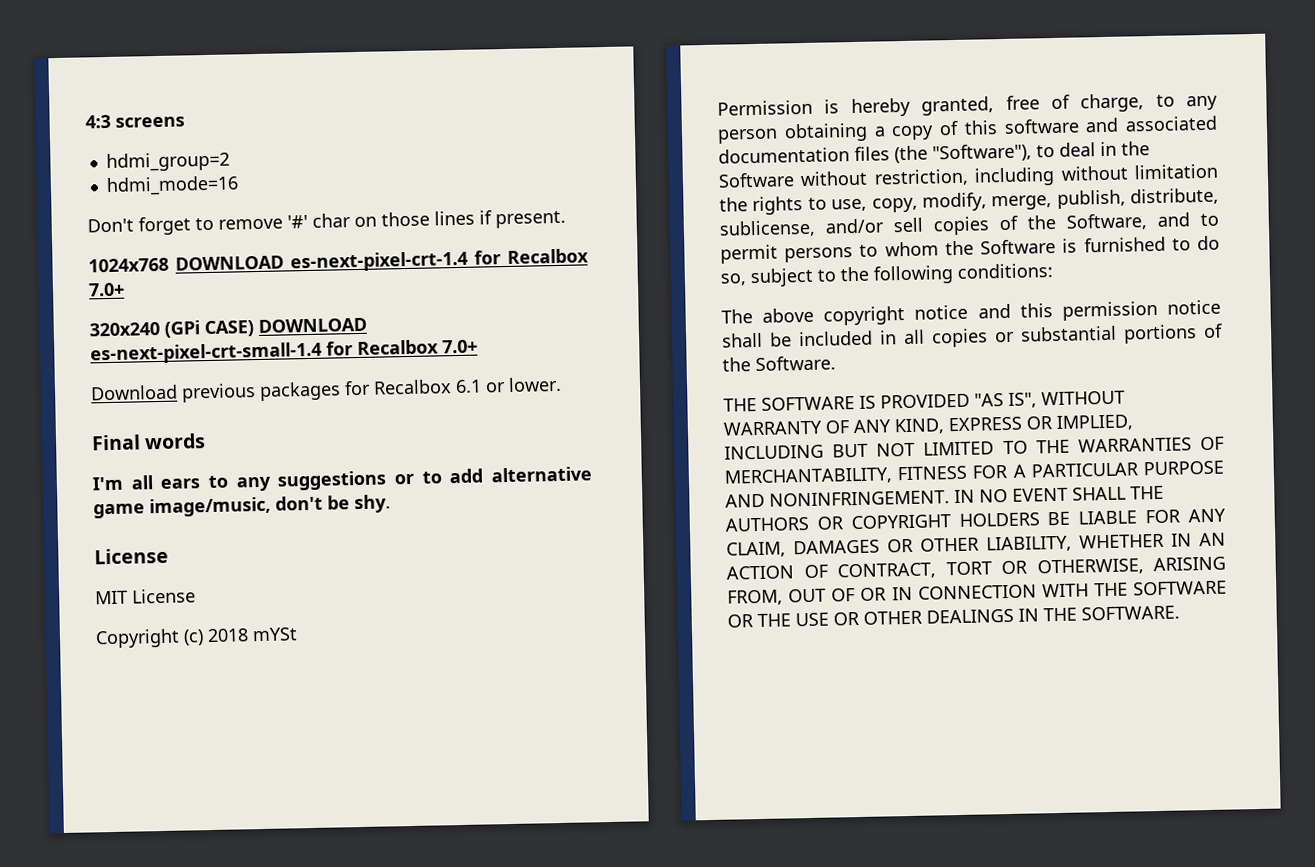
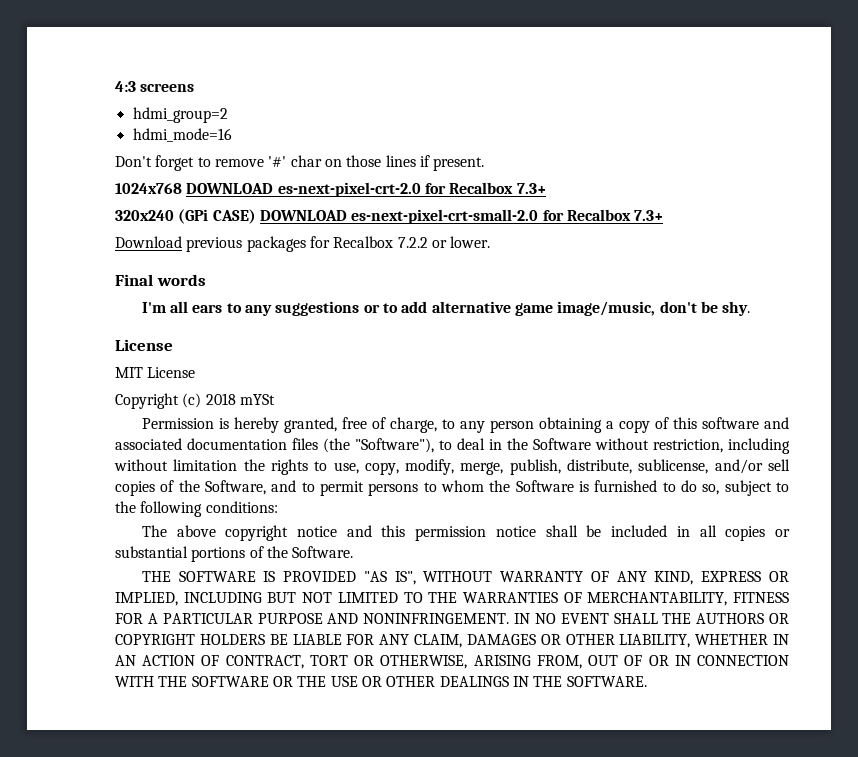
- 1024x768 DOWNLOAD es-next-pixel-crt-1.4 for Recalbox 7.0+
+ 1024x768 DOWNLOAD es-next-pixel-crt-2.0 for Recalbox 7.3+
- 320x240 (GPi CASE) DOWNLOAD es-next-pixel-crt-small-1.4 for Recalbox 7.0+
+ 320x240 (GPi CASE) DOWNLOAD es-next-pixel-crt-small-2.0 for Recalbox 7.3+
- Download previous packages for Recalbox 6.1 or lower.
+ Download previous packages for Recalbox 7.2.2 or lower.

